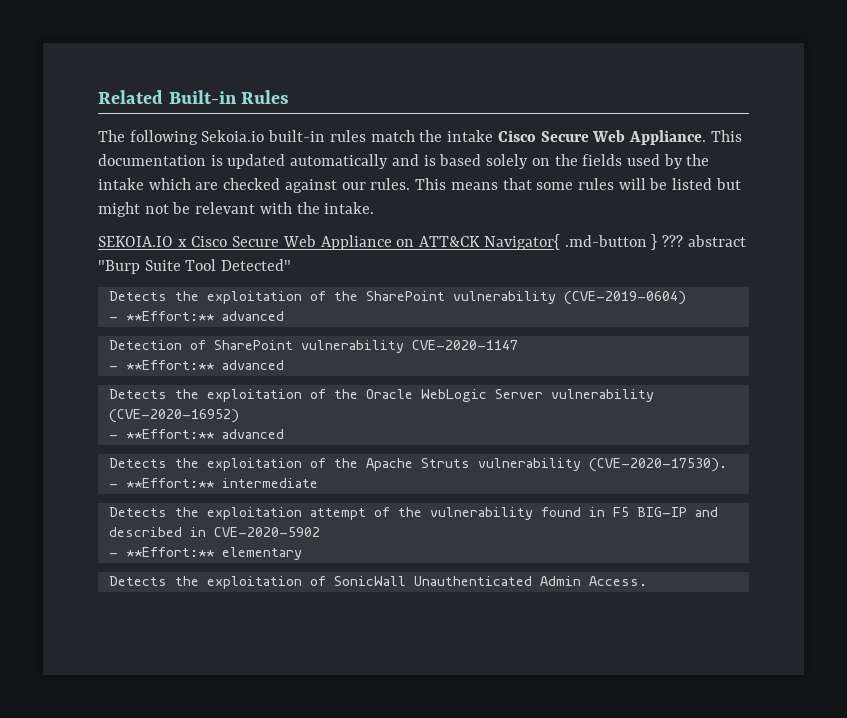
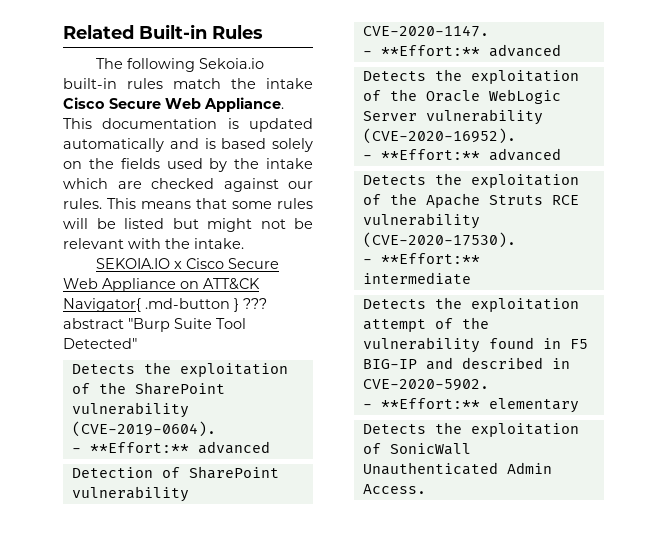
- Detects the exploitation of the SharePoint vulnerability (CVE-2019-0604)
+ Detects the exploitation of the SharePoint vulnerability (CVE-2019-0604).
- Detection of SharePoint vulnerability CVE-2020-1147
+ Detection of SharePoint vulnerability CVE-2020-1147.
- Detects the exploitation of the Oracle WebLogic Server vulnerability (CVE-2020-16952)
+ Detects the exploitation of the Oracle WebLogic Server vulnerability (CVE-2020-16952).
- Detects the exploitation of the Apache Struts vulnerability (CVE-2020-17530).
+ Detects the exploitation of the Apache Struts RCE vulnerability (CVE-2020-17530).
- Detects the exploitation attempt of the vulnerability found in F5 BIG-IP and described in CVE-2020-5902
+ Detects the exploitation attempt of the vulnerability found in F5 BIG-IP and described in CVE-2020-5902.

